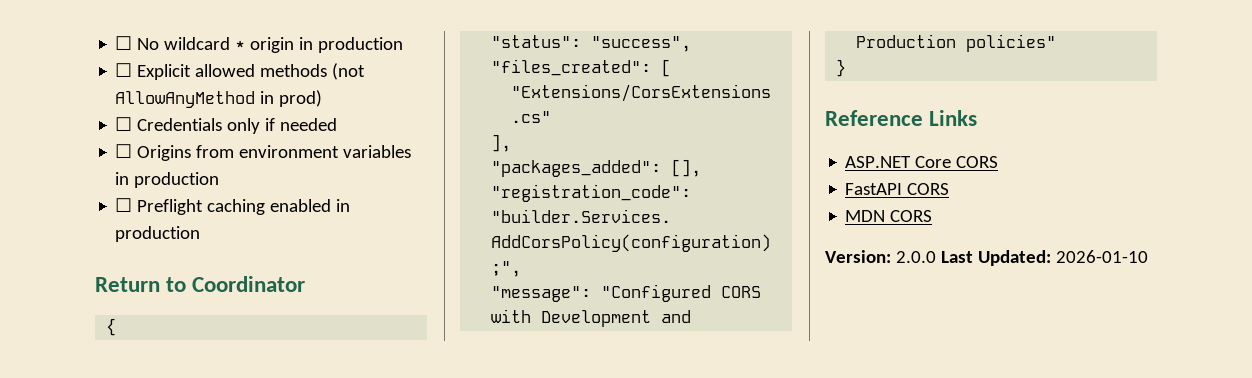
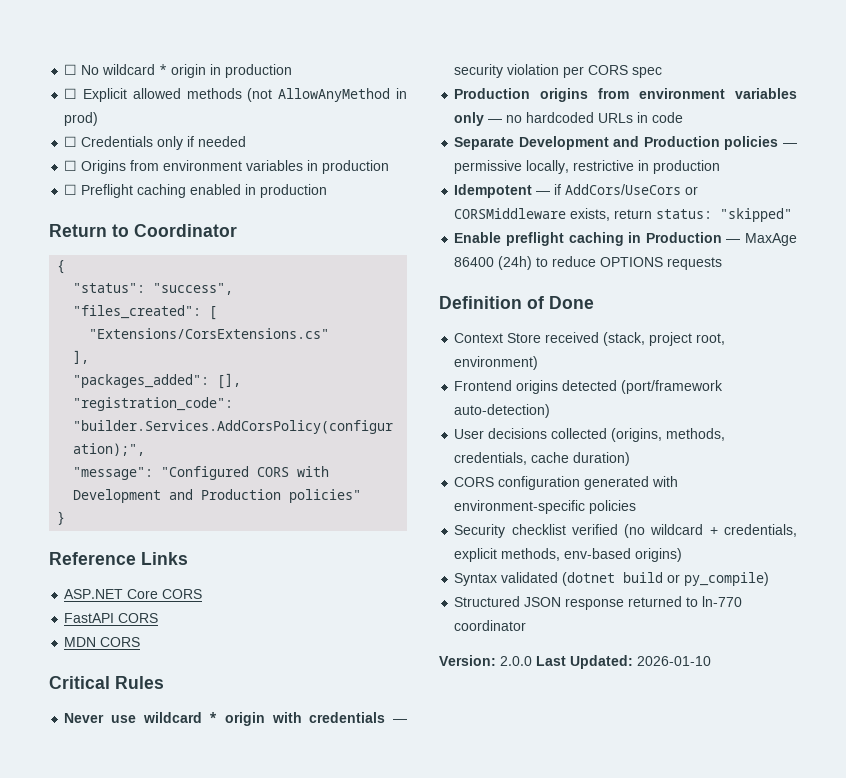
+ Critical Rules
+ Never use wildcard * origin with credentials — security violation per CORS spec
+ Production origins from environment variables only — no hardcoded URLs in code
+ Separate Development and Production policies — permissive locally, restrictive in production
+ Idempotent — if AddCors/UseCors or CORSMiddleware exists, return status: "skipped"
+ Enable preflight caching in Production — MaxAge 86400 (24h) to reduce OPTIONS requests
+ Definition of Done
+ Context Store received (stack, project root, environment)
+ Frontend origins detected (port/framework auto-detection)
+ User decisions collected (origins, methods, credentials, cache duration)
+ CORS configuration generated with environment-specific policies
+ Security checklist verified (no wildcard + credentials, explicit methods, env-based origins)
+ Syntax validated (dotnet build or py_compile)
+ Structured JSON response returned to ln-770 coordinator

